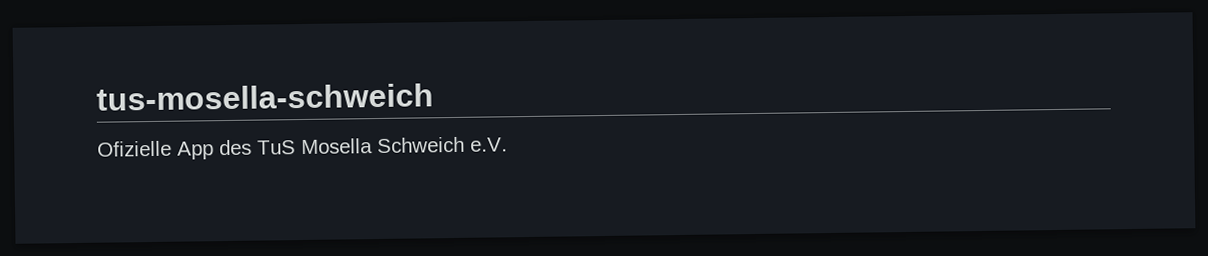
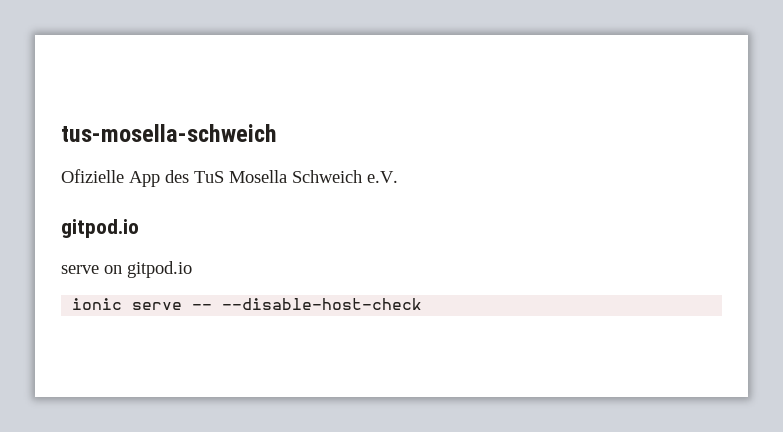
  Ofizielle App des TuS Mosella Schweich e.V.
+ gitpod.io
+ serve on gitpod.io
+ ionic serve -- --disable-host-check

